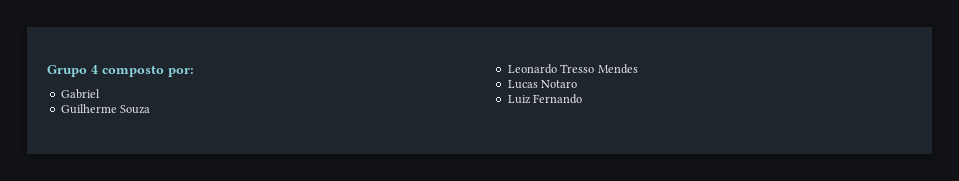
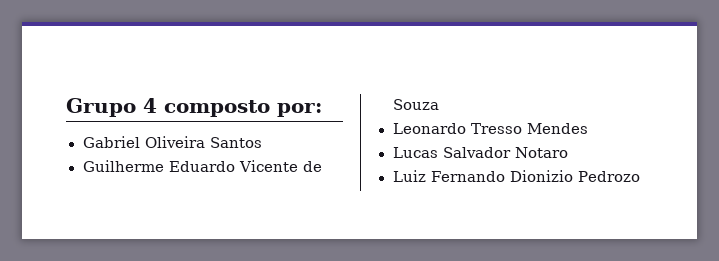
- Gabriel
+ Gabriel Oliveira Santos
- Guilherme Souza
+ Guilherme Eduardo Vicente de Souza
- Lucas Notaro
+ Lucas Salvador Notaro
- Luiz Fernando
+ Luiz Fernando Dionizio Pedrozo

